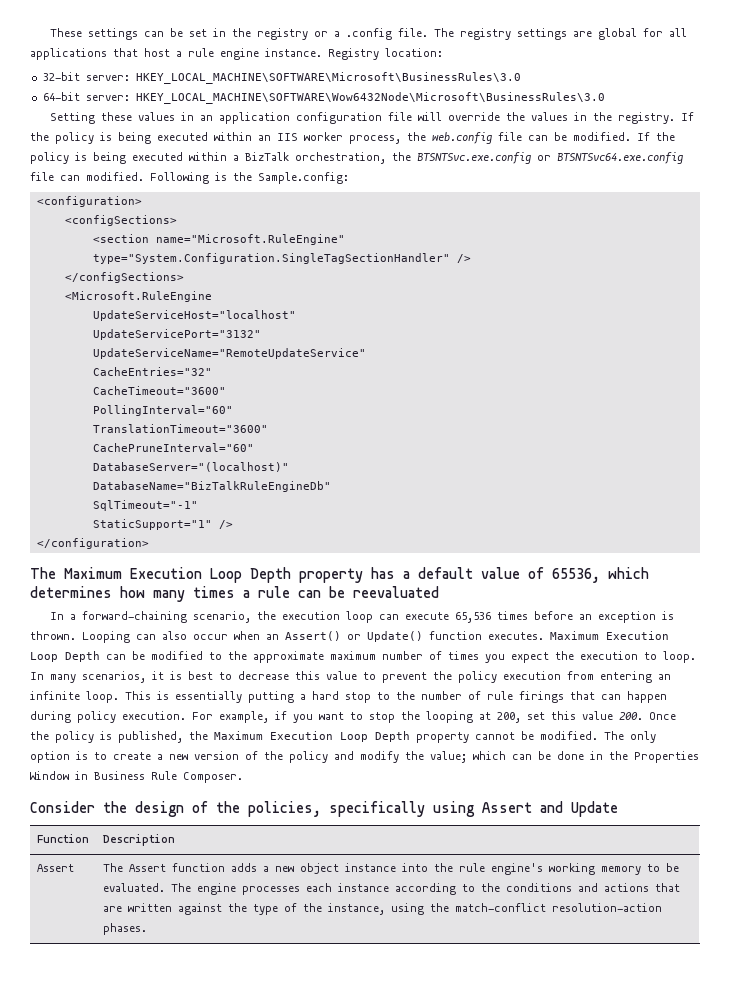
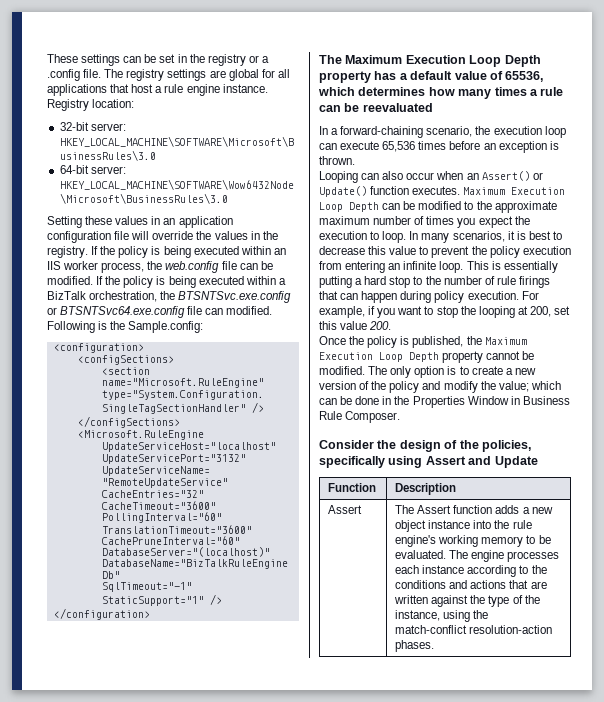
- In a forward-chaining scenario, the execution loop can execute 65,536 times before an exception is thrown. Looping can also occur when an Assert() or Update() function executes.
+ In a forward-chaining scenario, the execution loop can execute 65,536 times before an exception is thrown.
+ Looping can also occur when an Assert() or Update() function executes.
- For example, if you want to stop the looping at 200, set this value 200. Once the policy is published, the Maximum Execution Loop Depth property cannot be modified.
+ For example, if you want to stop the looping at 200, set this value 200.
+ Once the policy is published, the Maximum Execution Loop Depth property cannot be modified.

